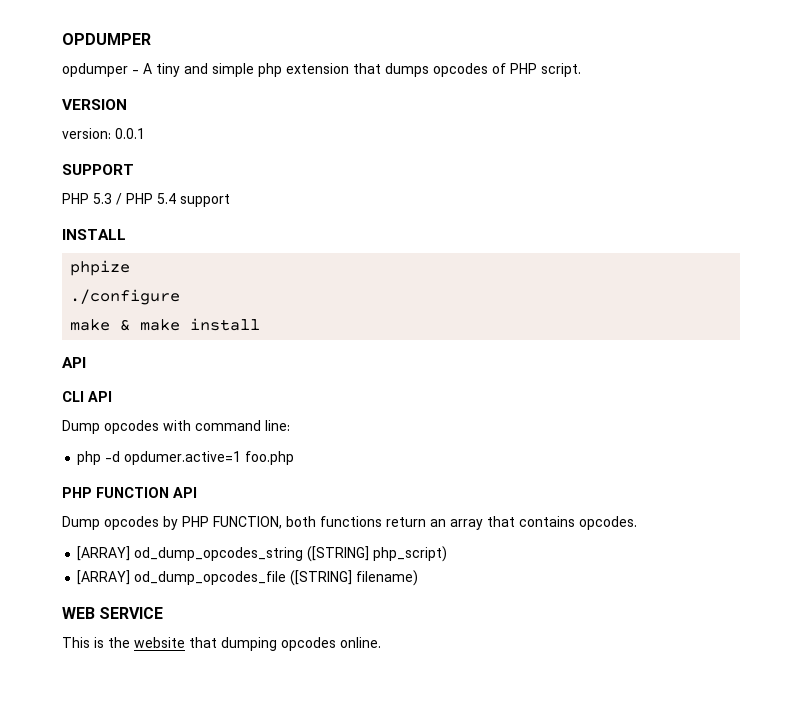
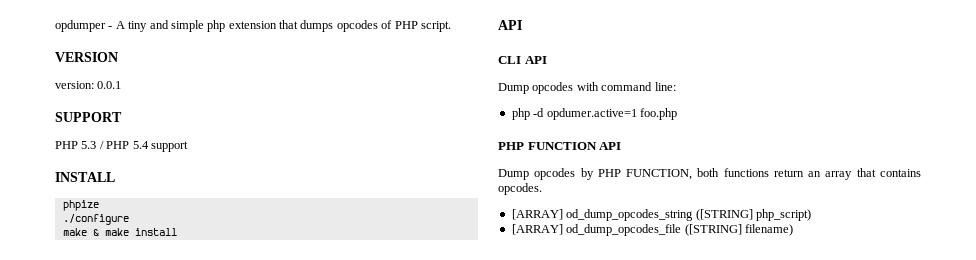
- OPDUMPER
- WEB SERVICE
- This is the website that dumping opcodes online.

